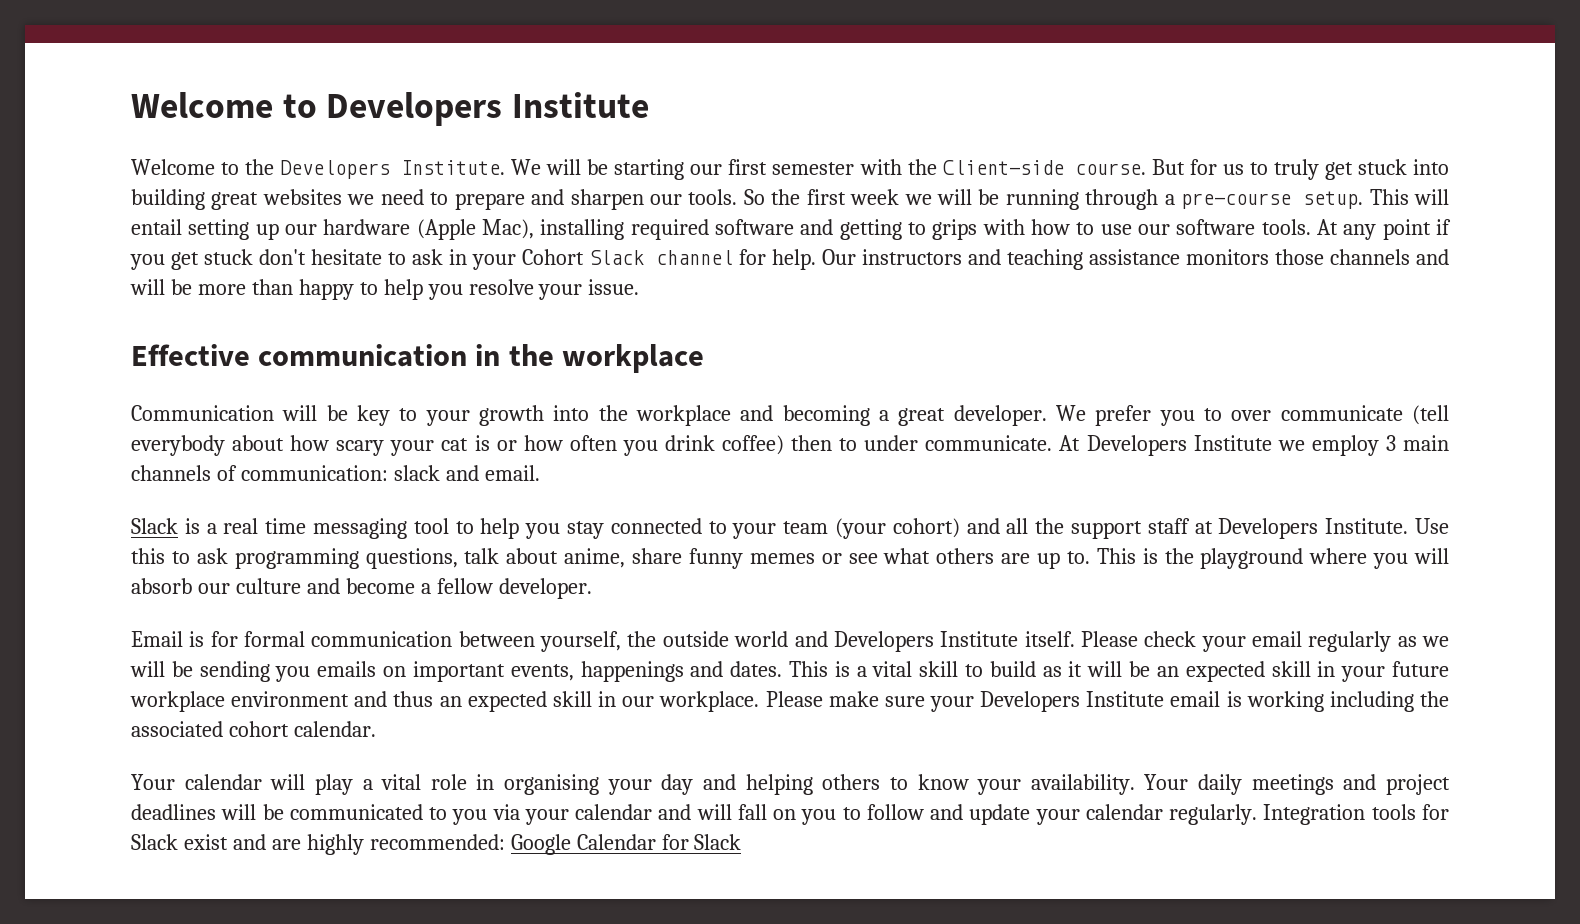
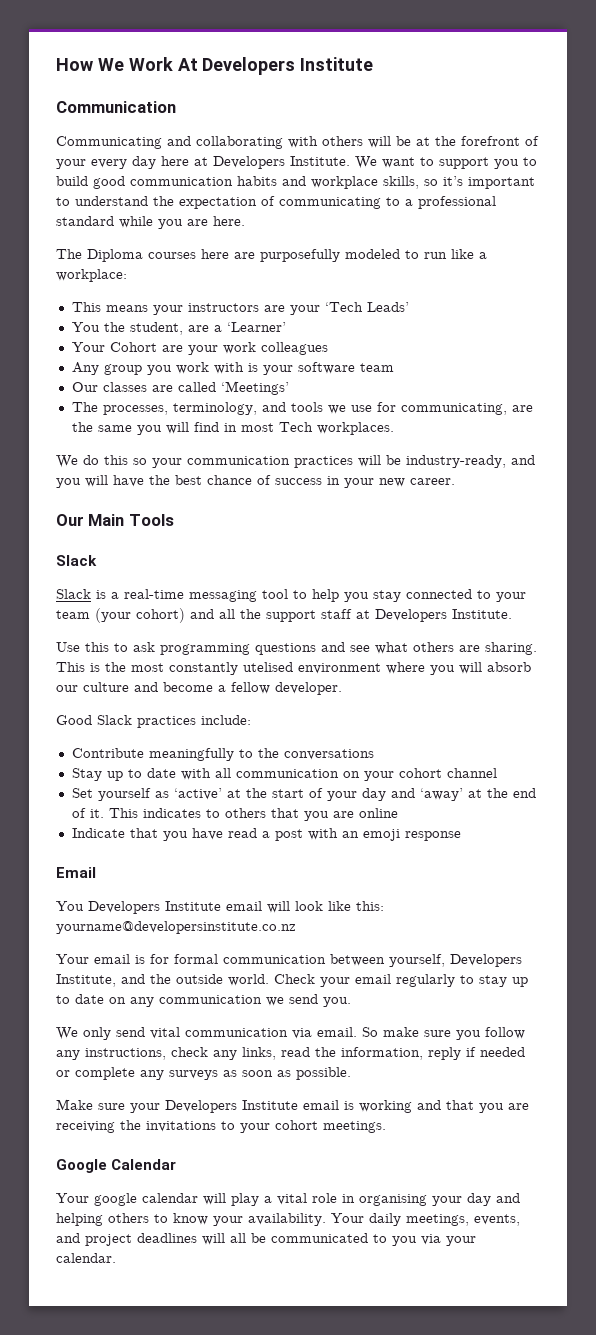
- Welcome to Developers Institute
- Welcome to the Developers Institute. We will be starting our first semester with the Client-side course. But for us to truly get stuck into building great websites we need to prepare and sharpen our tools. So the first week we will be running through a pre-course setup. This will entail setting up our hardware (Apple Mac), installing required software and getting to grips with how to use our software tools. At any point if you get stuck don't hesitate to ask in your Cohort Slack channel for help. Our instructors and teaching assistance monitors those channels and will be more than happy to help you resolve your issue.
- Effective communication in the workplace
- Communication will be key to your growth into the workplace and becoming a great developer. We prefer you to over communicate (tell everybody about how scary your cat is or how often you drink coffee) then to under communicate. At Developers Institute we employ 3 main channels of communication: slack and email.
+ How We Work At Developers Institute
+ Communication
+ Communicating and collaborating with others will be at the forefront of your every day here at Developers Institute. We want to support you to build good communication habits and workplace skills, so it’s important to understand the expectation of communicating to a professional standard while you are here.
+ The Diploma courses here are purposefully modeled to run like a workplace:
+ This means your instructors are your ‘Tech Leads’
+ You the student, are a ‘Learner’
+ Your Cohort are your work colleagues
+ Any group you work with is your software team
+ Our classes are called ‘Meetings’
+ The processes, terminology, and tools we use for communicating, are the same you will find in most Tech workplaces.
+ We do this so your communication practices will be industry-ready, and you will have the best chance of success in your new career.
+ Our Main Tools
+ Slack
- Slack is a real time messaging tool to help you stay connected to your team (your cohort) and all the support staff at Developers Institute. Use this to ask programming questions, talk about anime, share funny memes or see what others are up to.
+ Slack is a real-time messaging tool to help you stay connected to your team (your cohort) and all the support staff at Developers Institute.
+ Use this to ask programming questions and see what others are sharing.
- This is the playground where you will absorb our culture and become a fellow developer.
+ This is the most constantly utelised environment where you will absorb our culture and become a fellow developer.
- Email is for formal communication between yourself, the outside world and Developers Institute itself. Please check your email regularly as we will be sending you emails on important events, happenings and dates. This is a vital skill to build as it will be an expected skill in your future workplace environment and thus an expected skill in our workplace. Please make sure your Developers Institute email is working including the associated cohort calendar.
- Your calendar will play a vital role in organising your day and helping others to know your availability.
+ Good Slack practices include:
+ Contribute meaningfully to the conversations
+ Stay up to date with all communication on your cohort channel
+ Set yourself as ‘active’ at the start of your day and ‘away’ at the end of it. This indicates to others that you are online
+ Indicate that you have read a post with an emoji response
+ Email
+ You Developers Institute email will look like this: yourname@developersinstitute.co.nz
+ Your email is for formal communication between yourself, Developers Institute, and the outside world. Check your email regularly to stay up to date on any communication we send you.
+ We only send vital communication via email. So make sure you follow any instructions, check any links, read the information, reply if needed or complete any surveys as soon as possible.
+ Make sure your Developers Institute email is working and that you are receiving the invitations to your cohort meetings.
+ Google Calendar
+ Your google calendar will play a vital role in organising your day and helping others to know your availability.
- Your daily meetings and project deadlines will be communicated to you via your calendar and will fall on you to follow and update your calendar regularly. Integration tools for Slack exist and are highly recommended: Google Calendar for Slack
+ Your daily meetings, events, and project deadlines will all be communicated to you via your calendar.

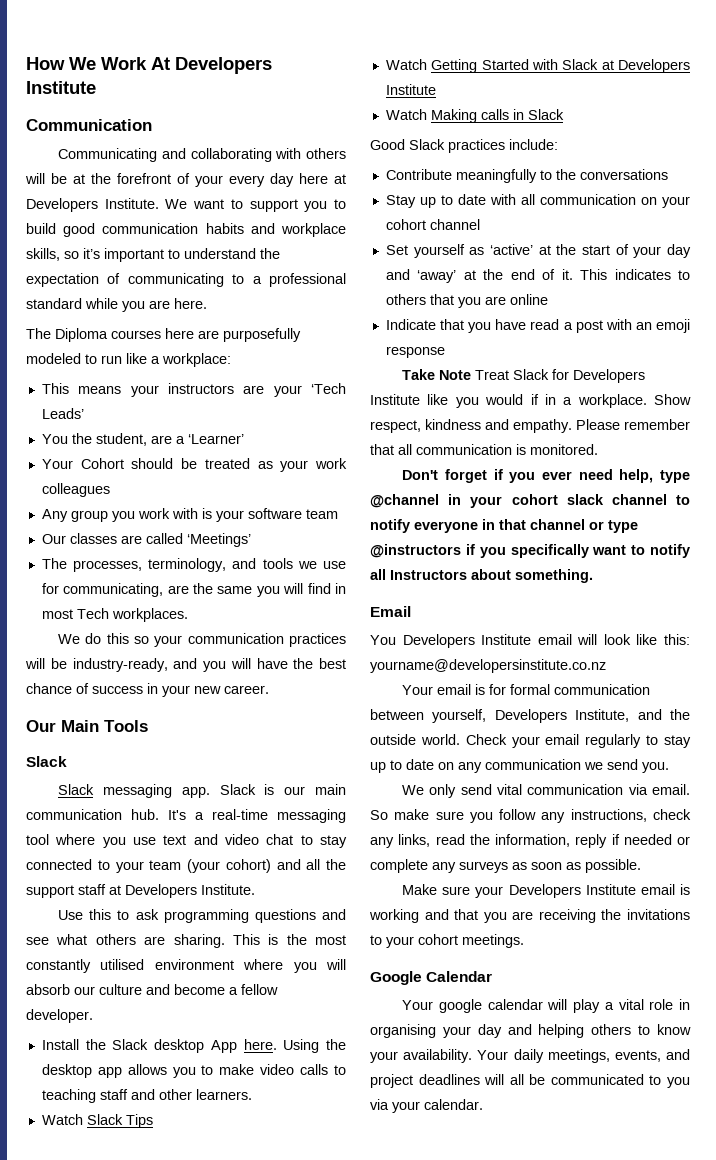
- Your Cohort are your work colleagues
+ Your Cohort should be treated as your work colleagues
- Slack is a real-time messaging tool to help you stay connected to your team (your cohort) and all the support staff at Developers Institute.
+ Slack messaging app. Slack is our main communication hub. It's a real-time messaging tool where you use text and video chat to stay connected to your team (your cohort) and all the support staff at Developers Institute.
- This is the most constantly utelised environment where you will absorb our culture and become a fellow developer.
+ This is the most constantly utilised environment where you will absorb our culture and become a fellow developer.
+ Install the Slack desktop App here. Using the desktop app allows you to make video calls to teaching staff and other learners.
+ Watch Slack Tips
+ Watch Getting Started with Slack at Developers Institute
+ Watch Making calls in Slack
+ Take Note Treat Slack for Developers Institute like you would if in a workplace. Show respect, kindness and empathy. Please remember that all communication is monitored.
+ Don't forget if you ever need help, type @channel in your cohort slack channel to notify everyone in that channel or type @instructors if you specifically want to notify all Instructors about something.

